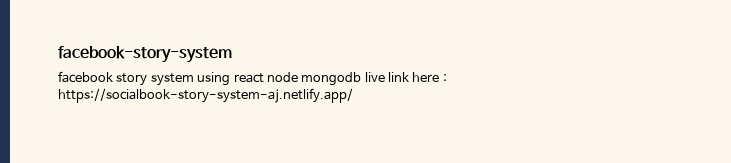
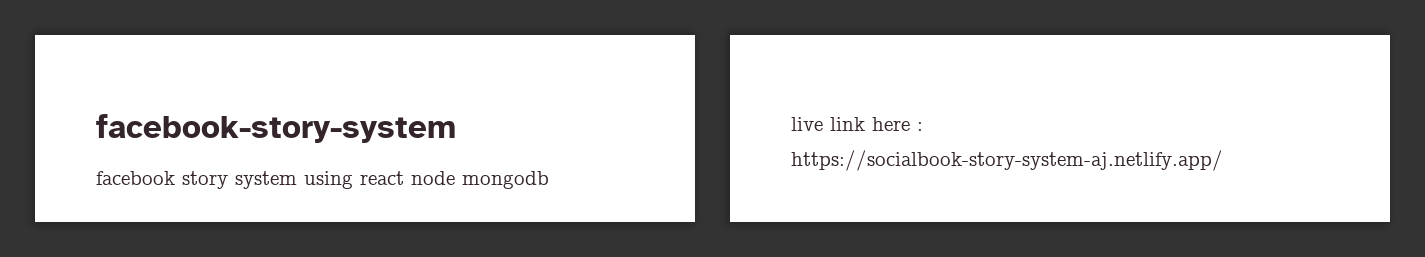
- facebook story system using react node mongodb live link here : https://socialbook-story-system-aj.netlify.app/
+ facebook story system using react node mongodb
+ live link here : https://socialbook-story-system-aj.netlify.app/

